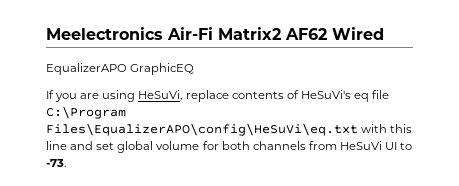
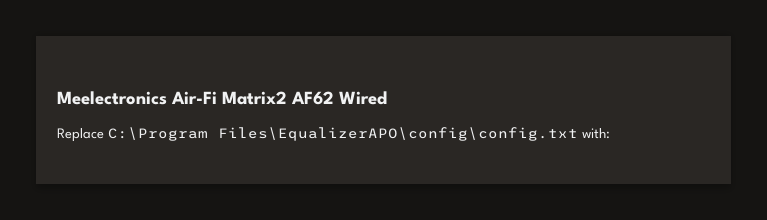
- EqualizerAPO GraphicEQ
- If you are using HeSuVi, replace contents of HeSuVi's eq file C:\Program Files\EqualizerAPO\config\HeSuVi\eq.txt with this line and set global volume for both channels from HeSuVi UI to -73.
+ Replace C:\Program Files\EqualizerAPO\config\config.txt with:

